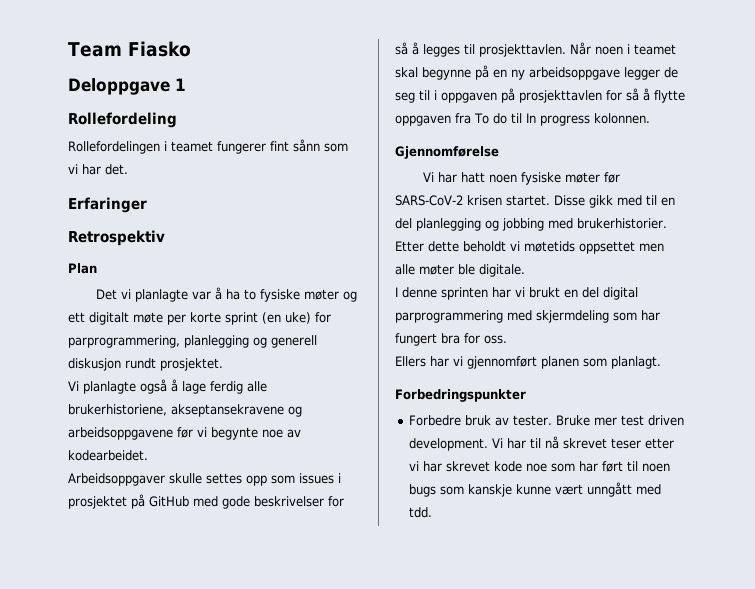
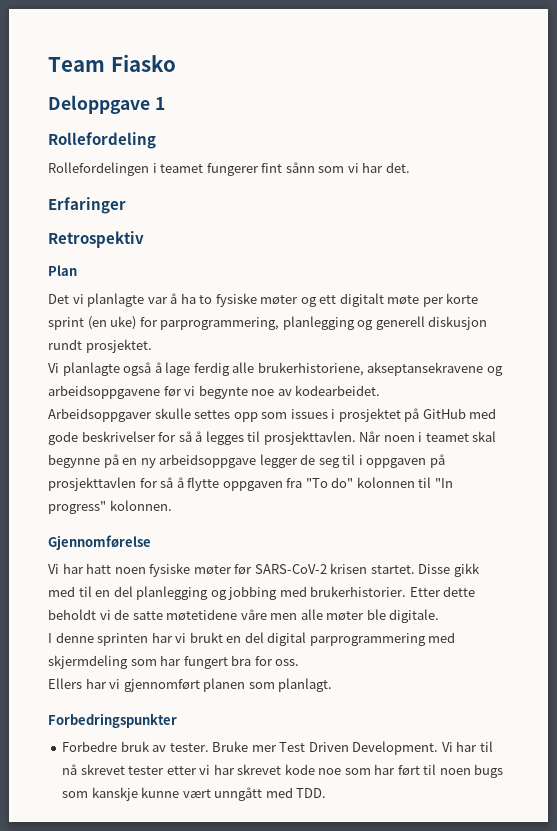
- Når noen i teamet skal begynne på en ny arbeidsoppgave legger de seg til i oppgaven på prosjekttavlen for så å flytte oppgaven fra To do til In progress kolonnen.
+ Når noen i teamet skal begynne på en ny arbeidsoppgave legger de seg til i oppgaven på prosjekttavlen for så å flytte oppgaven fra "To do" kolonnen til "In progress" kolonnen.
- Etter dette beholdt vi møtetids oppsettet men alle møter ble digitale.
+ Etter dette beholdt vi de satte møtetidene våre men alle møter ble digitale.
- Bruke mer test driven development.
+ Bruke mer Test Driven Development.
- Vi har til nå skrevet teser etter vi har skrevet kode noe som har ført til noen bugs som kanskje kunne vært unngått med tdd.
+ Vi har til nå skrevet tester etter vi har skrevet kode noe som har ført til noen bugs som kanskje kunne vært unngått med TDD.

